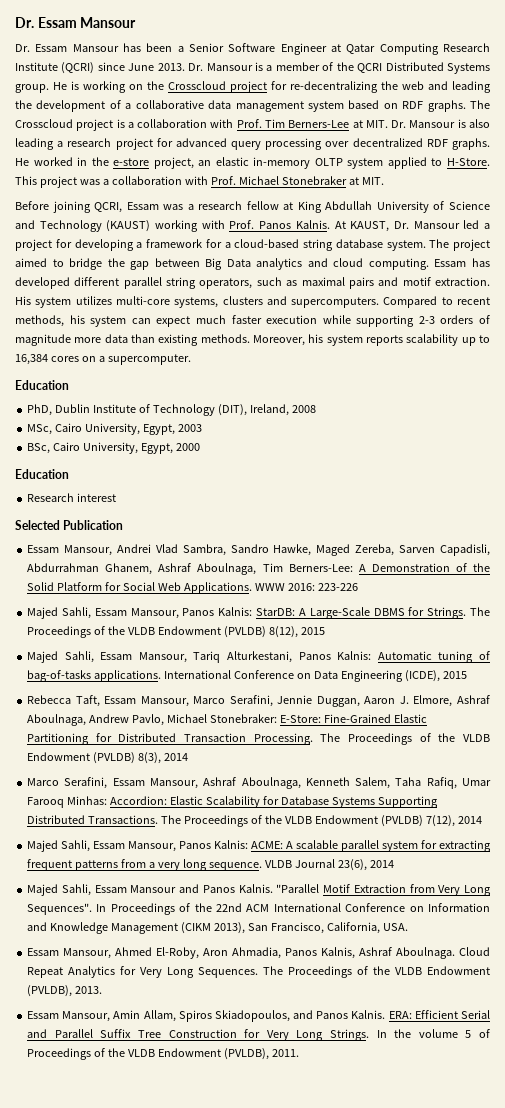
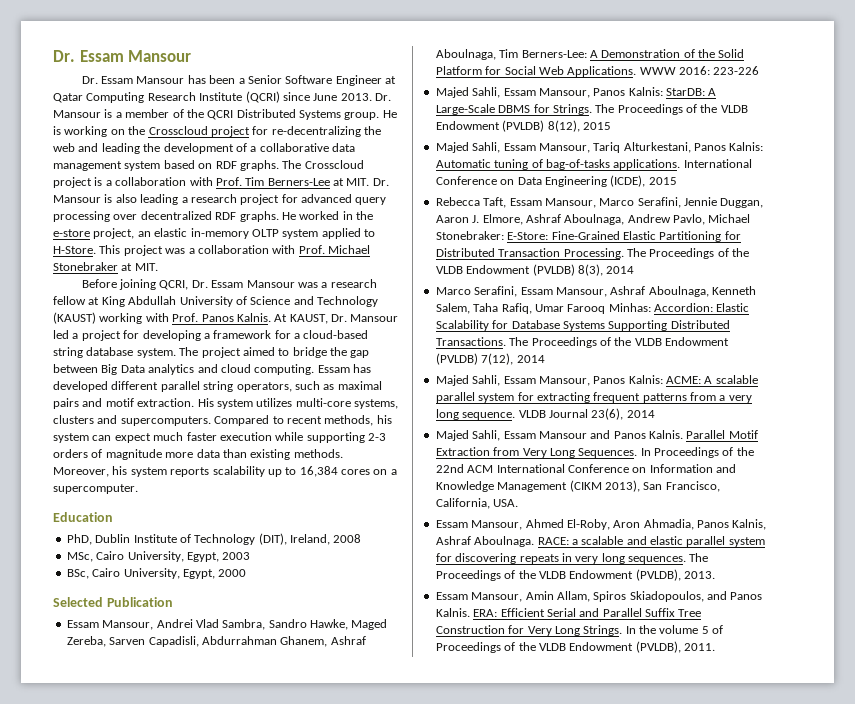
- Before joining QCRI, Essam was a research fellow at King Abdullah University of Science and Technology (KAUST) working with Prof. Panos Kalnis.
+ Before joining QCRI, Dr. Essam Mansour was a research fellow at King Abdullah University of Science and Technology (KAUST) working with Prof. Panos Kalnis.
  BSc, Cairo University, Egypt, 2000
- Education
- Research interest
- "Parallel Motif Extraction from Very Long Sequences".
+ Parallel Motif Extraction from Very Long Sequences.
- Cloud Repeat Analytics for Very Long Sequences.
+ RACE: a scalable and elastic parallel system for discovering repeats in very long sequences.

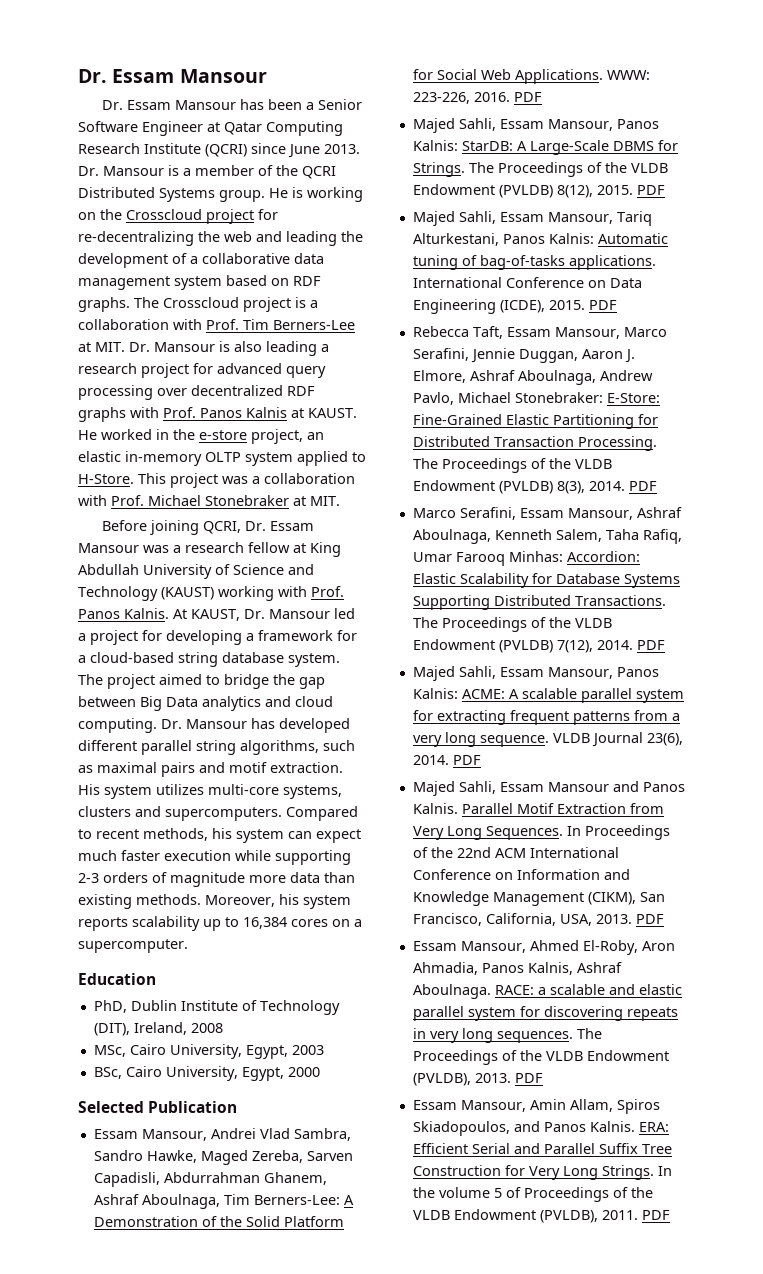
- The Crosscloud project is a collaboration with Prof. Tim Berners-Lee at MIT. Dr. Mansour is also leading a research project for advanced query processing over decentralized RDF graphs.
+ The Crosscloud project is a collaboration with Prof. Tim Berners-Lee at MIT. Dr. Mansour is also leading a research project for advanced query processing over decentralized RDF graphs with Prof. Panos Kalnis at KAUST.
- Essam has developed different parallel string operators, such as maximal pairs and motif extraction.
+ Dr. Mansour has developed different parallel string algorithms, such as maximal pairs and motif extraction.
- WWW 2016: 223-226
+ WWW: 223-226, 2016. PDF
- The Proceedings of the VLDB Endowment (PVLDB) 8(12), 2015
+ The Proceedings of the VLDB Endowment (PVLDB) 8(12), 2015. PDF
- International Conference on Data Engineering (ICDE), 2015
+ International Conference on Data Engineering (ICDE), 2015. PDF
- The Proceedings of the VLDB Endowment (PVLDB) 8(3), 2014
+ The Proceedings of the VLDB Endowment (PVLDB) 8(3), 2014. PDF
- The Proceedings of the VLDB Endowment (PVLDB) 7(12), 2014
+ The Proceedings of the VLDB Endowment (PVLDB) 7(12), 2014. PDF
- VLDB Journal 23(6), 2014
+ VLDB Journal 23(6), 2014. PDF
- In Proceedings of the 22nd ACM International Conference on Information and Knowledge Management (CIKM 2013), San Francisco, California, USA.
+ In Proceedings of the 22nd ACM International Conference on Information and Knowledge Management (CIKM), San Francisco, California, USA, 2013. PDF
- The Proceedings of the VLDB Endowment (PVLDB), 2013.
+ The Proceedings of the VLDB Endowment (PVLDB), 2013. PDF
- In the volume 5 of Proceedings of the VLDB Endowment (PVLDB), 2011.
+ In the volume 5 of Proceedings of the VLDB Endowment (PVLDB), 2011. PDF

